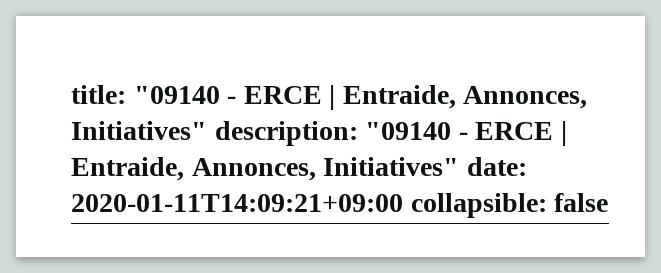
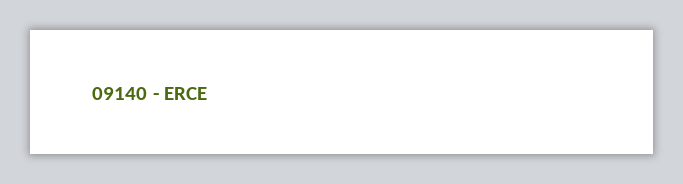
- title: "09140 - ERCE | Entraide, Annonces, Initiatives" description: "09140 - ERCE | Entraide, Annonces, Initiatives" date: 2020-01-11T14:09:21+09:00 collapsible: false
+ 09140 - ERCE

